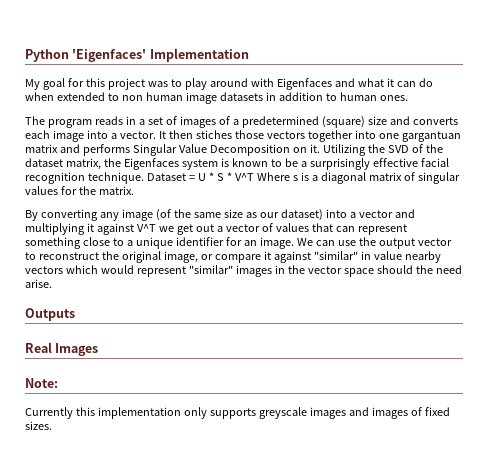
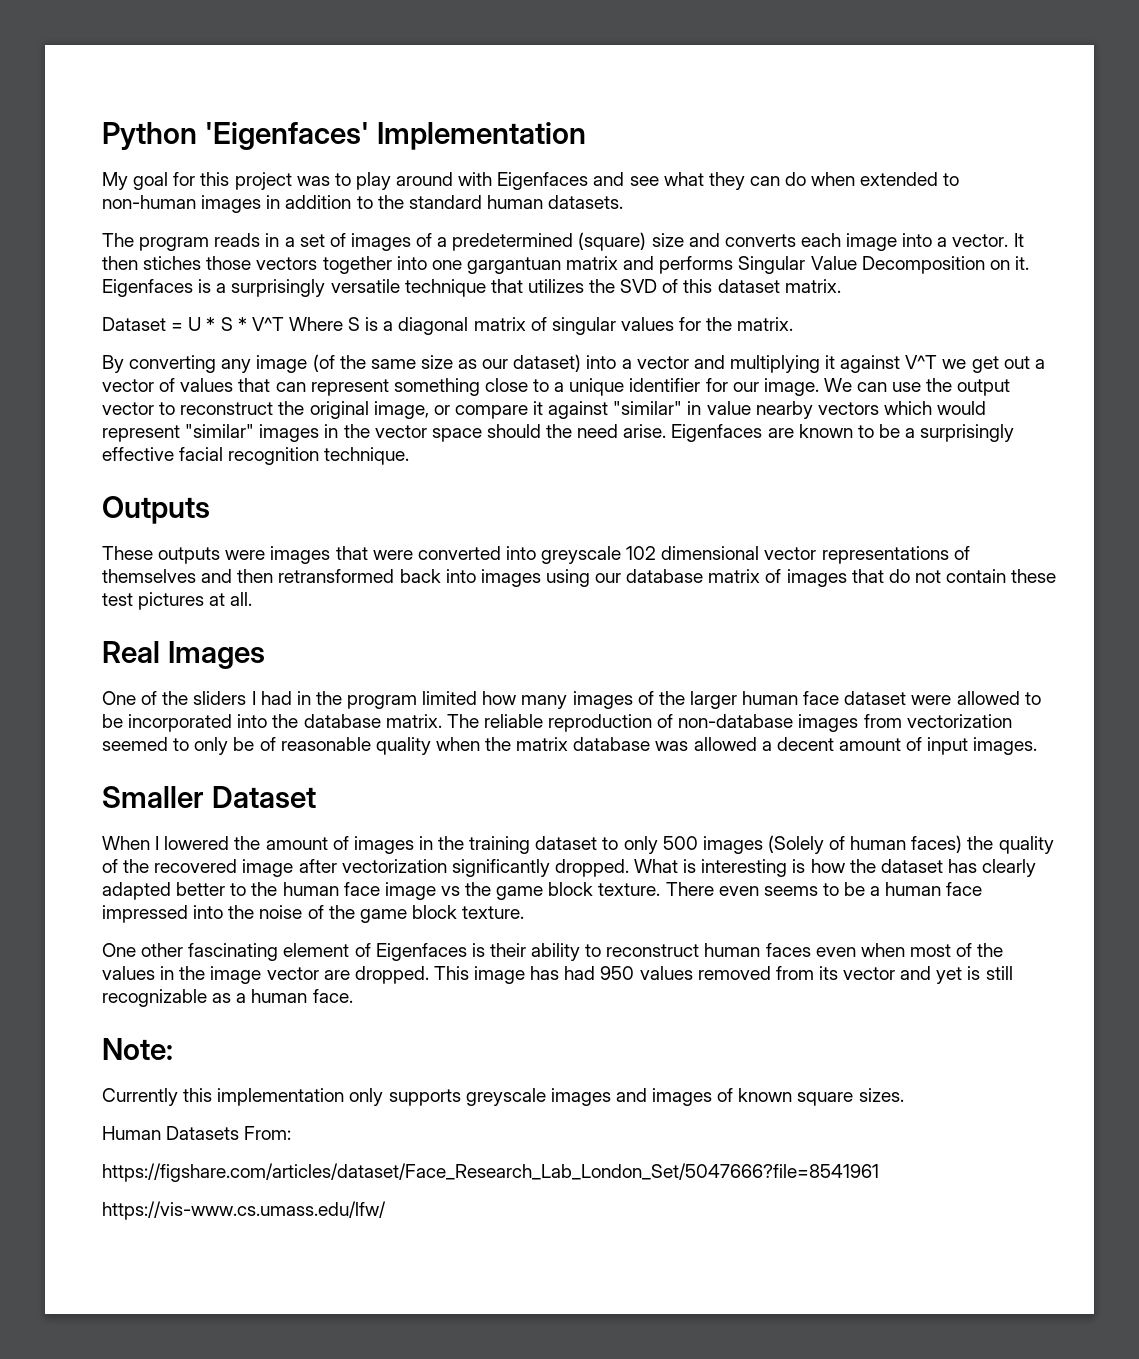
- My goal for this project was to play around with Eigenfaces and what it can do when extended to non human image datasets in addition to human ones.
+ My goal for this project was to play around with Eigenfaces and see what they can do when extended to non-human images in addition to the standard human datasets.
- Utilizing the SVD of the dataset matrix, the Eigenfaces system is known to be a surprisingly effective facial recognition technique. Dataset = U * S * V^T Where s is a diagonal matrix of singular values for the matrix.
+ Eigenfaces is a surprisingly versatile technique that utilizes the SVD of this dataset matrix.
+ Dataset = U * S * V^T Where S is a diagonal matrix of singular values for the matrix.
- By converting any image (of the same size as our dataset) into a vector and multiplying it against V^T we get out a vector of values that can represent something close to a unique identifier for an image.
+ By converting any image (of the same size as our dataset) into a vector and multiplying it against V^T we get out a vector of values that can represent something close to a unique identifier for our image.
- We can use the output vector to reconstruct the original image, or compare it against "similar" in value nearby vectors which would represent "similar" images in the vector space should the need arise.
+ We can use the output vector to reconstruct the original image, or compare it against "similar" in value nearby vectors which would represent "similar" images in the vector space should the need arise. Eigenfaces are known to be a surprisingly effective facial recognition technique.
  Outputs
+ These outputs were images that were converted into greyscale 102 dimensional vector representations of themselves and then retransformed back into images using our database matrix of images that do not contain these test pictures at all.
  Real Images
+ One of the sliders I had in the program limited how many images of the larger human face dataset were allowed to be incorporated into the database matrix. The reliable reproduction of non-database images from vectorization seemed to only be of reasonable quality when the matrix database was allowed a decent amount of input images.
+ Smaller Dataset
+ When I lowered the amount of images in the training dataset to only 500 images (Solely of human faces) the quality of the recovered image after vectorization significantly dropped. What is interesting is how the dataset has clearly adapted better to the human face image vs the game block texture. There even seems to be a human face impressed into the noise of the game block texture.
+ One other fascinating element of Eigenfaces is their ability to reconstruct human faces even when most of the values in the image vector are dropped. This image has had 950 values removed from its vector and yet is still recognizable as a human face.
- Currently this implementation only supports greyscale images and images of fixed sizes.
+ Currently this implementation only supports greyscale images and images of known square sizes.
+ Human Datasets From:
+ https://figshare.com/articles/dataset/Face_Research_Lab_London_Set/5047666?file=8541961
+ https://vis-www.cs.umass.edu/lfw/

